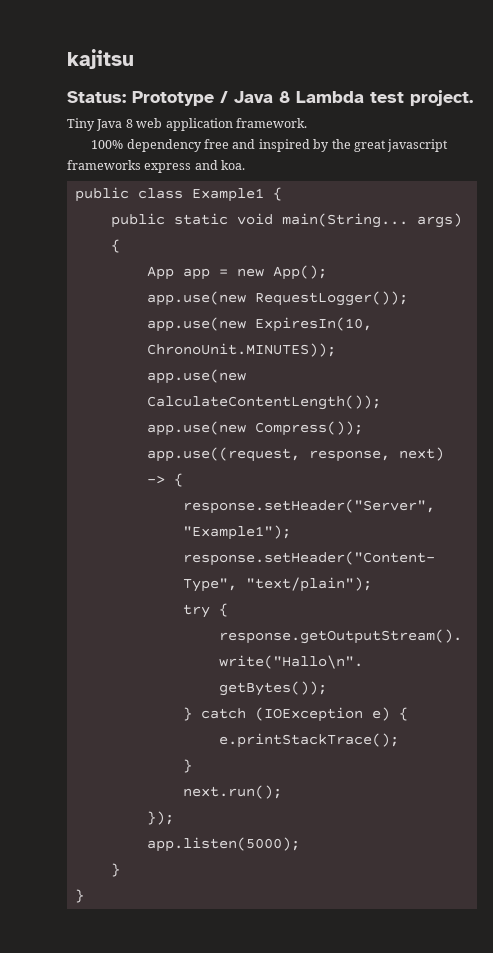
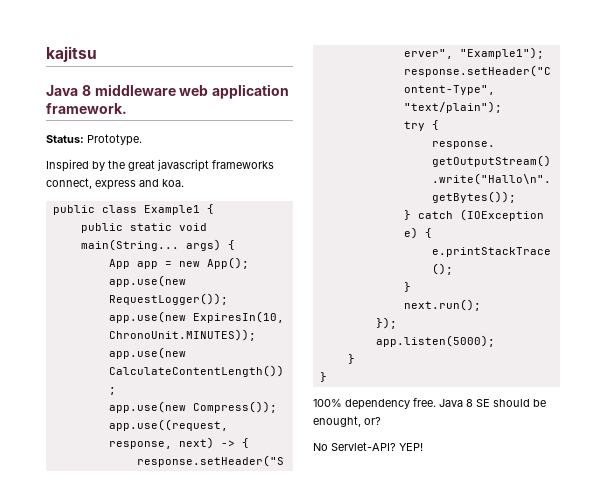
- Status: Prototype / Java 8 Lambda test project.
- Tiny Java 8 web application framework.
- 100% dependency free and inspired by the great javascript frameworks express and koa.
+ Java 8 middleware web application framework.
+ Status: Prototype.
+ Inspired by the great javascript frameworks connect, express and koa.
+ 100% dependency free. Java 8 SE should be enought, or?
+ No Servlet-API? YEP!

